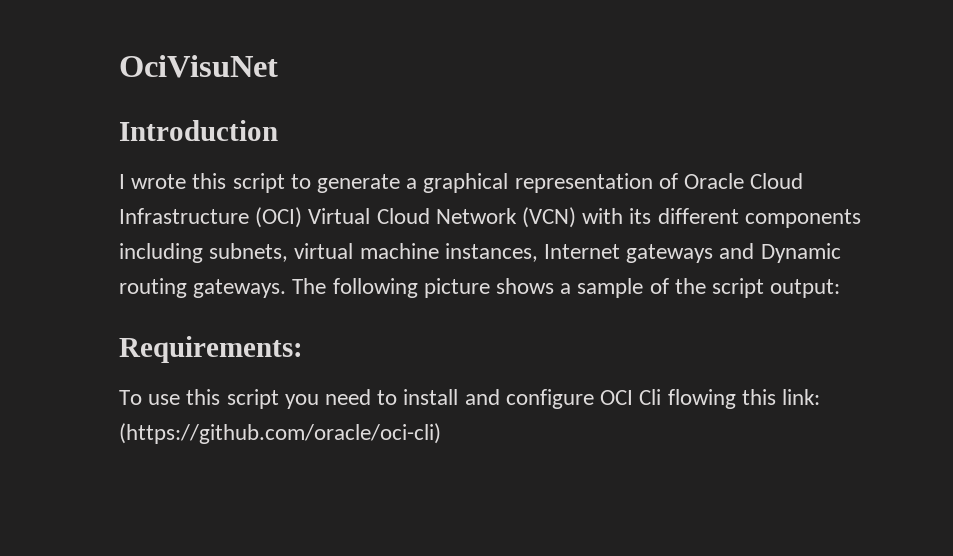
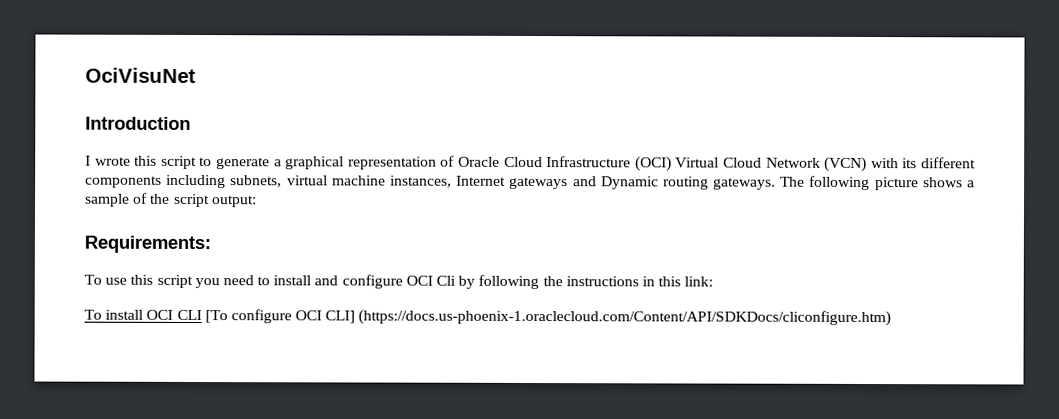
- To use this script you need to install and configure OCI Cli flowing this link: (https://github.com/oracle/oci-cli)
+ To use this script you need to install and configure OCI Cli by following the instructions in this link:
+ To install OCI CLI [To configure OCI CLI] (https://docs.us-phoenix-1.oraclecloud.com/Content/API/SDKDocs/cliconfigure.htm)

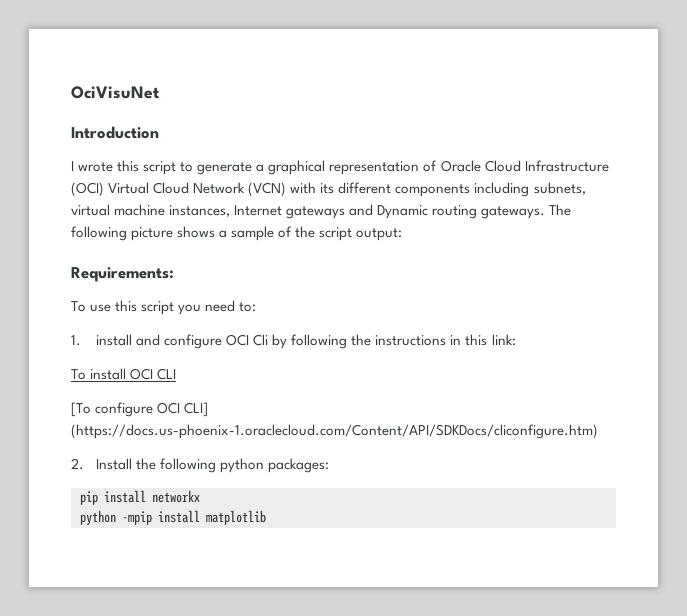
- To use this script you need to install and configure OCI Cli by following the instructions in this link:
+ To use this script you need to:
+ 1. install and configure OCI Cli by following the instructions in this link:
- To install OCI CLI [To configure OCI CLI] (https://docs.us-phoenix-1.oraclecloud.com/Content/API/SDKDocs/cliconfigure.htm)
+ To install OCI CLI
+ [To configure OCI CLI] (https://docs.us-phoenix-1.oraclecloud.com/Content/API/SDKDocs/cliconfigure.htm)
+ 2. Install the following python packages:
+ pip install networkx
+ python -mpip install matplotlib

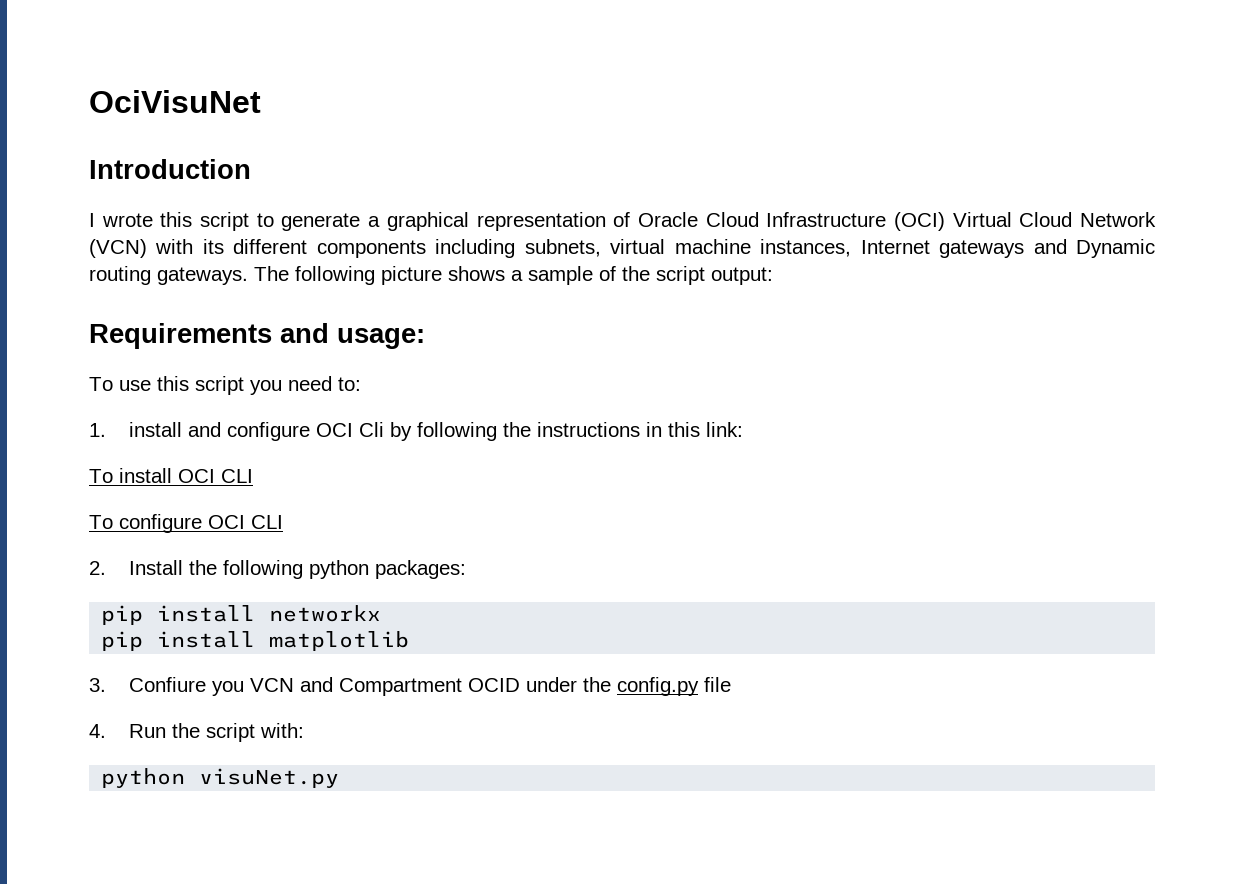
- Requirements:
+ Requirements and usage:
- [To configure OCI CLI] (https://docs.us-phoenix-1.oraclecloud.com/Content/API/SDKDocs/cliconfigure.htm)
+ To configure OCI CLI
- python -mpip install matplotlib
+ pip install matplotlib
+ 3. Confiure you VCN and Compartment OCID under the config.py file
+ 4. Run the script with:
+ python visuNet.py

